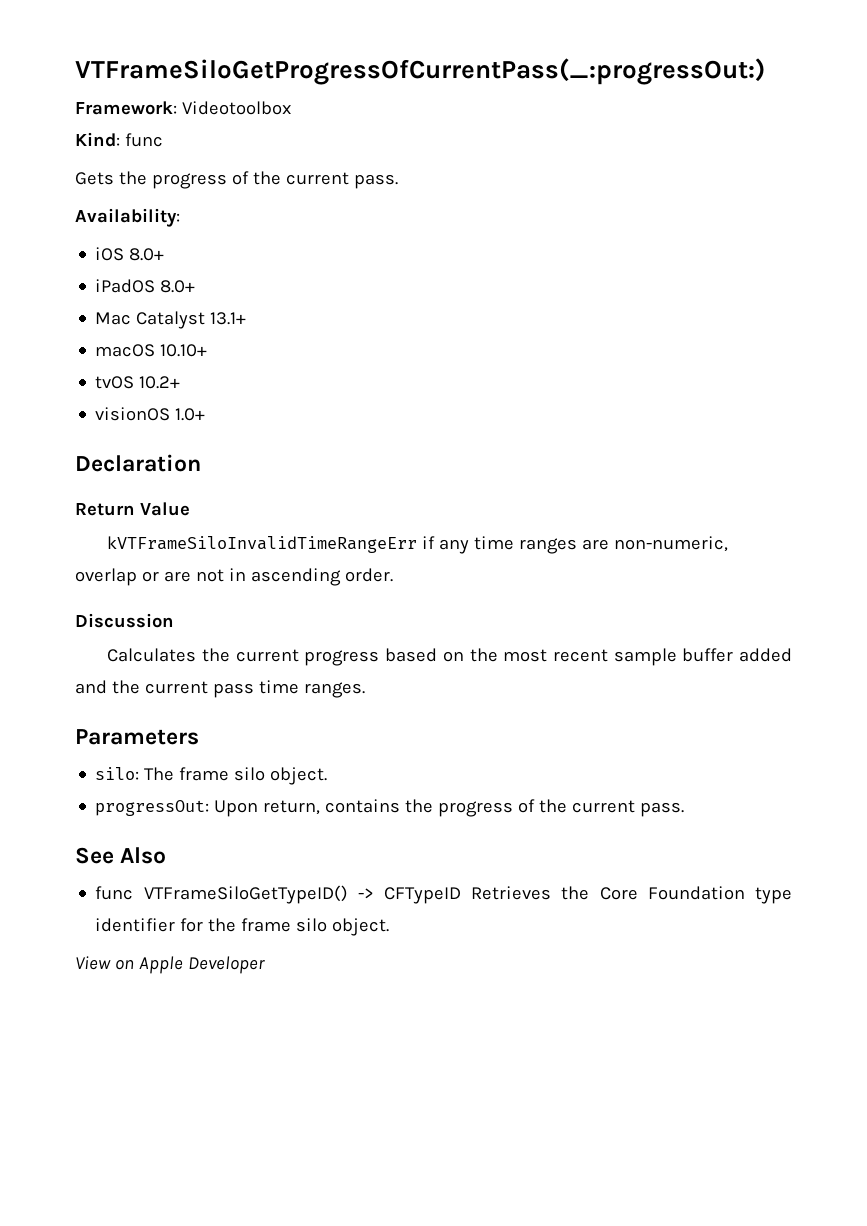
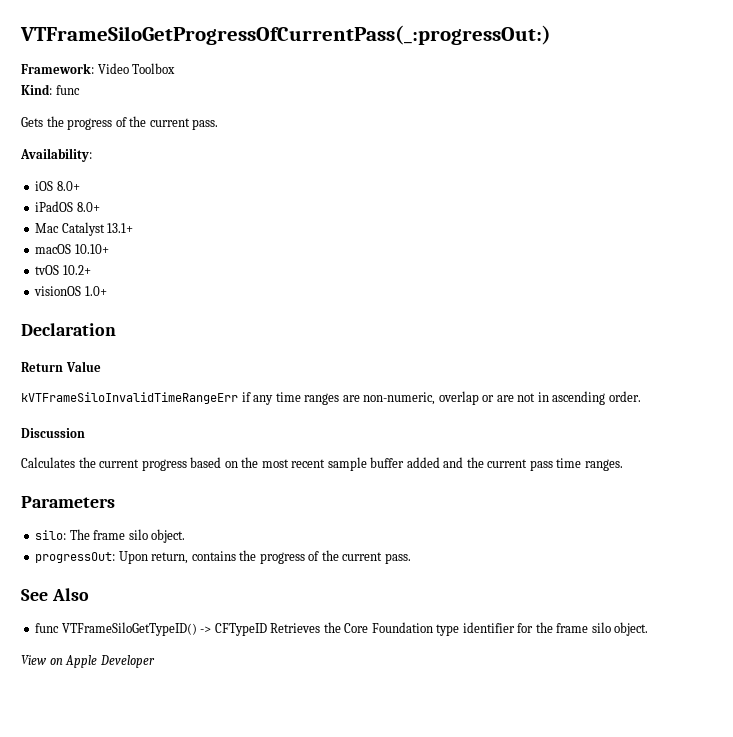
- Framework: Videotoolbox
+ Framework: Video Toolbox

